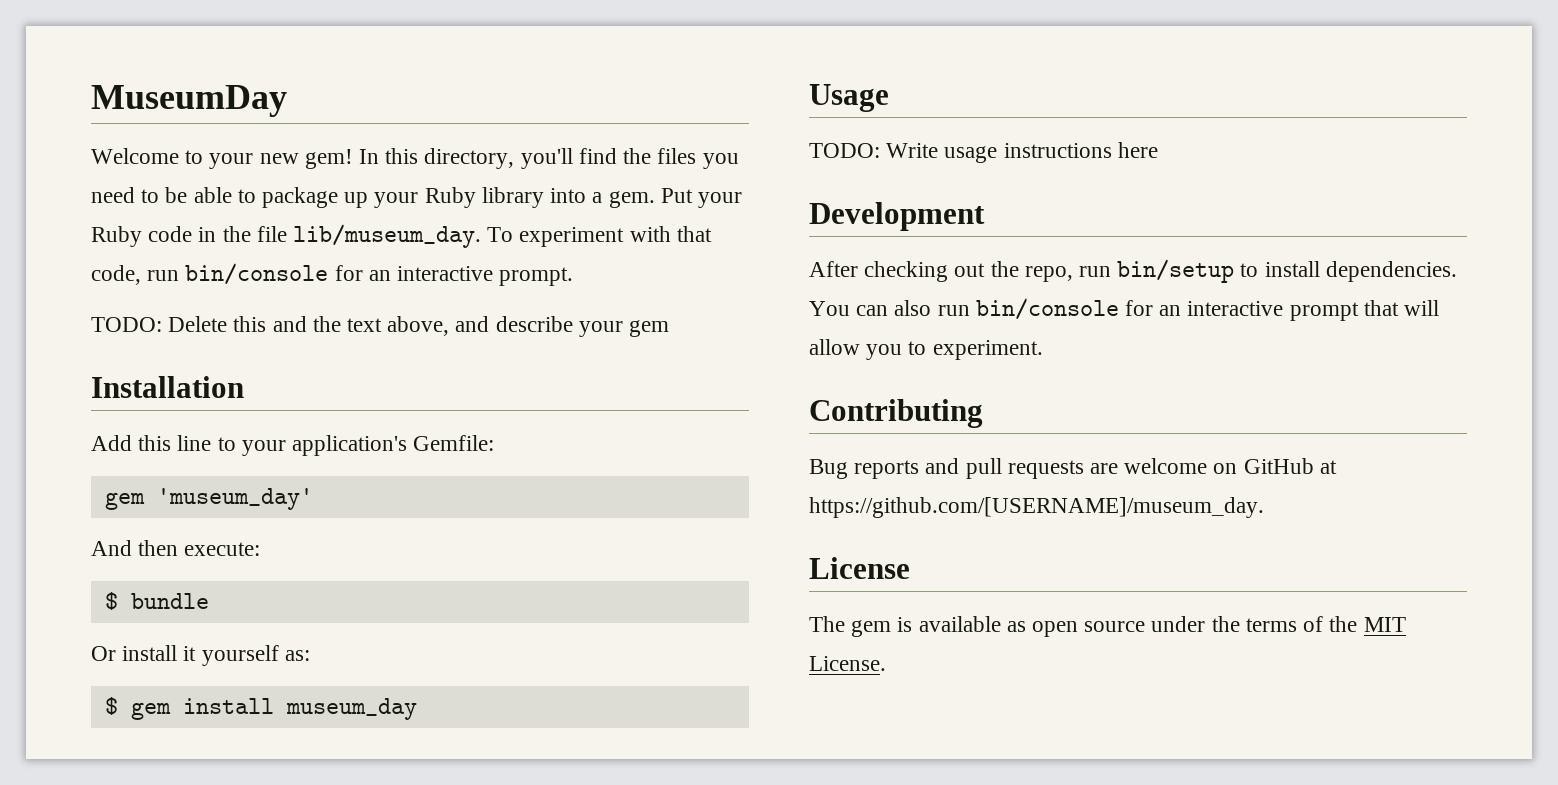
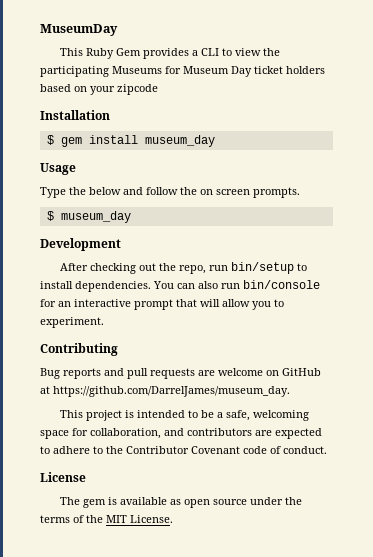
- Welcome to your new gem! In this directory, you'll find the files you need to be able to package up your Ruby library into a gem. Put your Ruby code in the file lib/museum_day. To experiment with that code, run bin/console for an interactive prompt.
- TODO: Delete this and the text above, and describe your gem
+ This Ruby Gem provides a CLI to view the participating Museums for Museum Day ticket holders based on your zipcode
  Installation
- Add this line to your application's Gemfile:
- gem 'museum_day'
- And then execute:
- $ bundle
- Or install it yourself as:
- TODO: Write usage instructions here
+ Type the below and follow the on screen prompts.
+ $ museum_day
- Bug reports and pull requests are welcome on GitHub at https://github.com/[USERNAME]/museum_day.
+ Bug reports and pull requests are welcome on GitHub at https://github.com/DarrelJames/museum_day.
+ This project is intended to be a safe, welcoming space for collaboration, and contributors are expected to adhere to the Contributor Covenant code of conduct.

